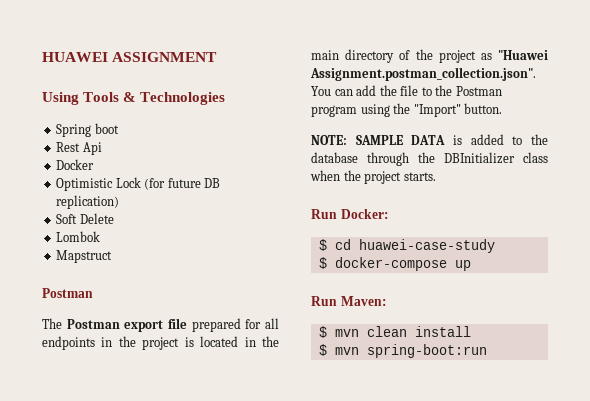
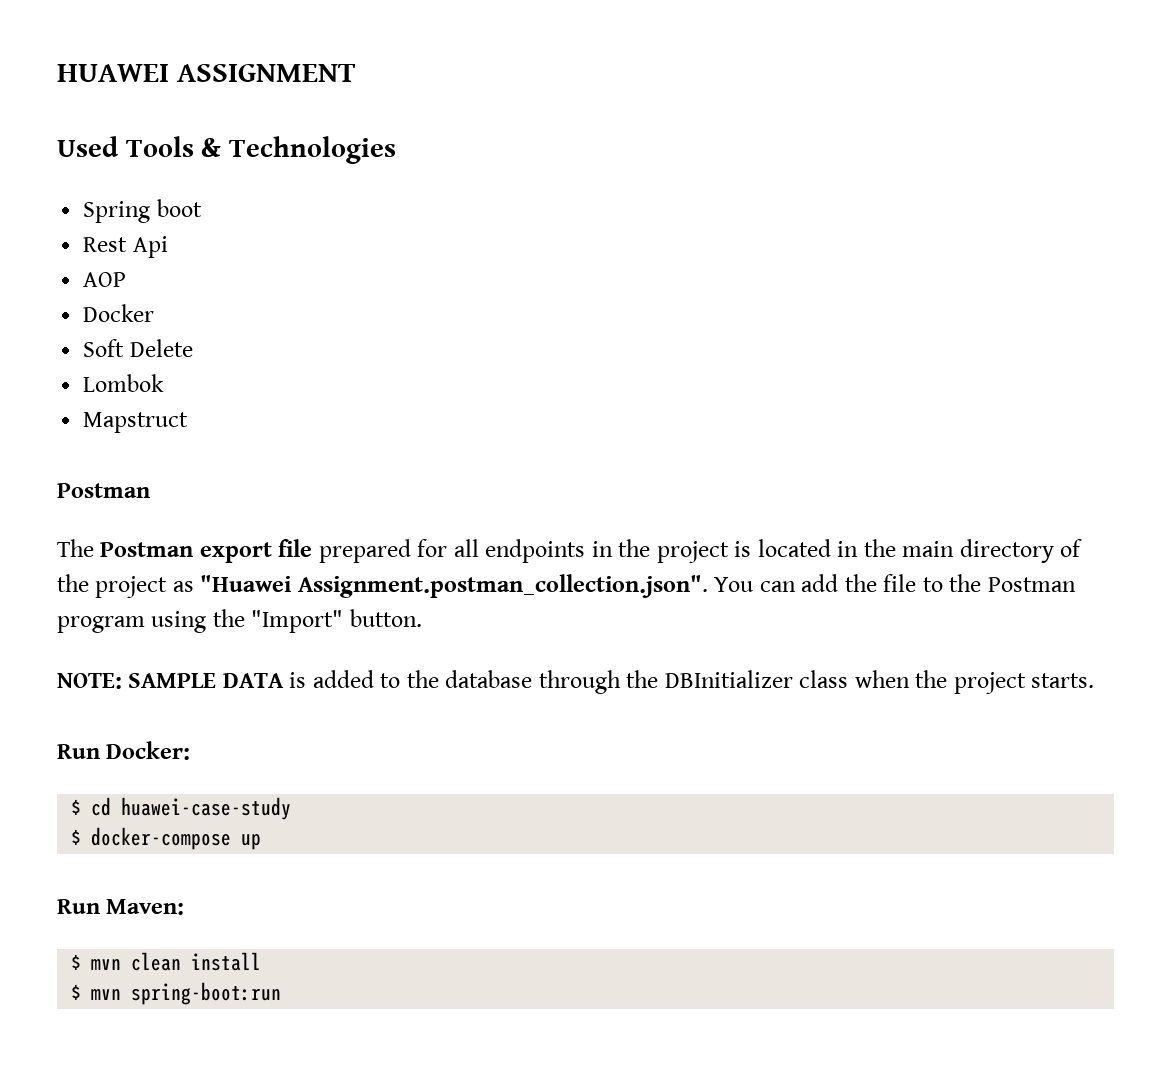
- Using Tools & Technologies
+ Used Tools & Technologies
+ AOP
- Optimistic Lock (for future DB replication)

